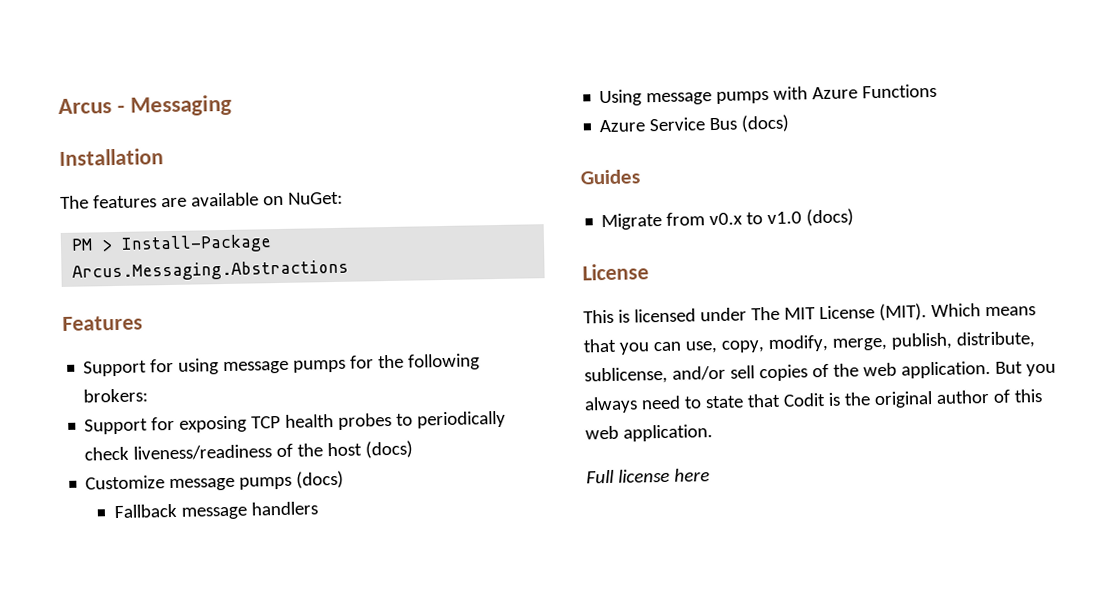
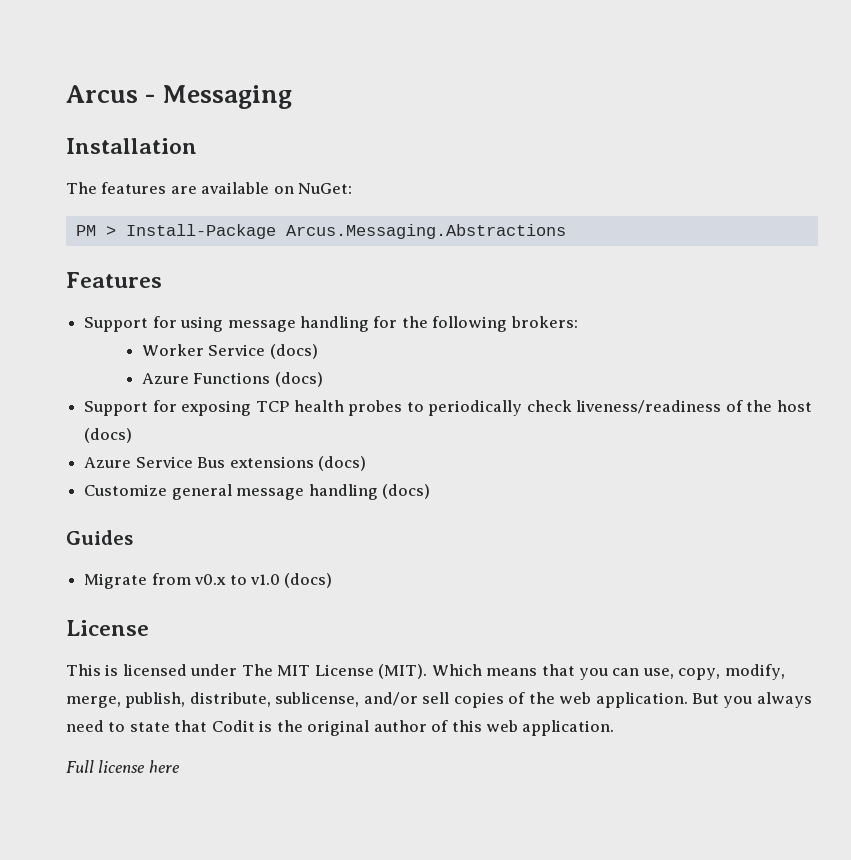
- Support for using message pumps for the following brokers:
+ Support for using message handling for the following brokers:
+ Worker Service (docs)
+ Azure Functions (docs)
- Customize message pumps (docs)
- Fallback message handlers
- Using message pumps with Azure Functions
- Azure Service Bus (docs)
+ Azure Service Bus extensions (docs)
+ Customize general message handling (docs)

